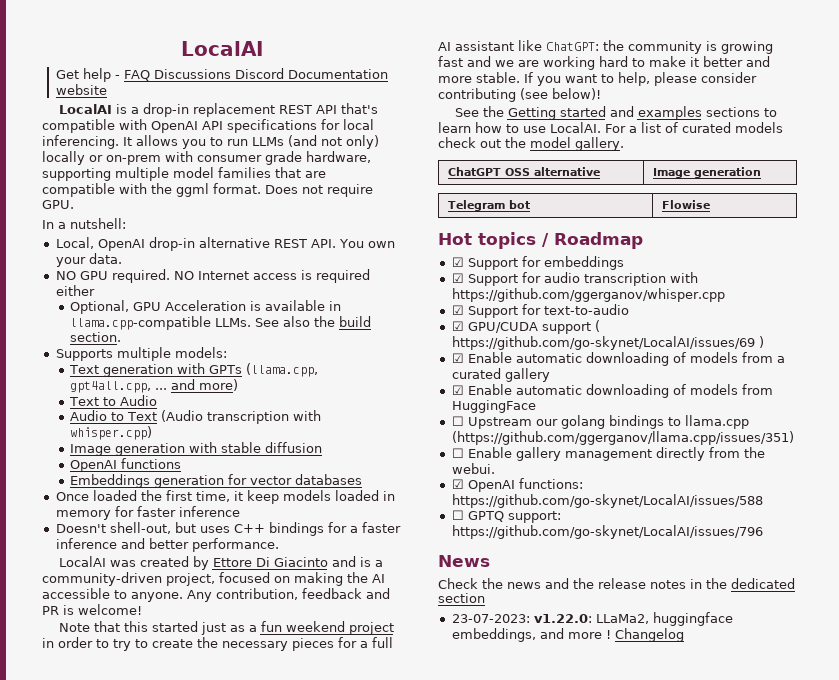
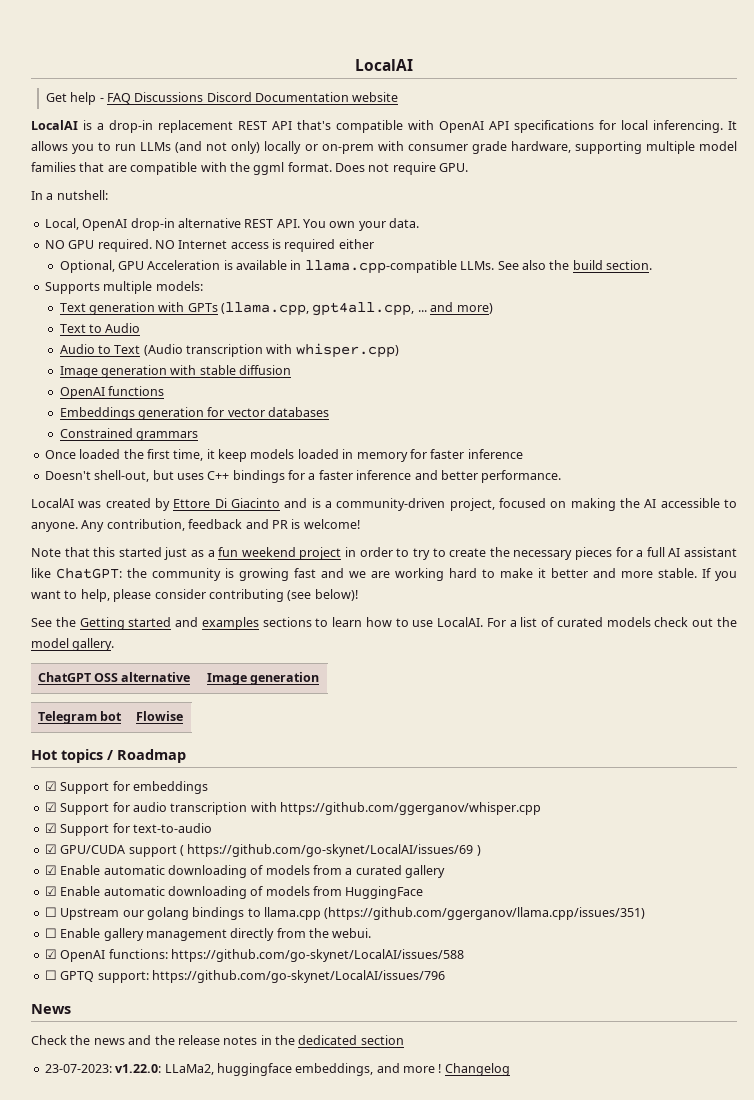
+ Constrained grammars

